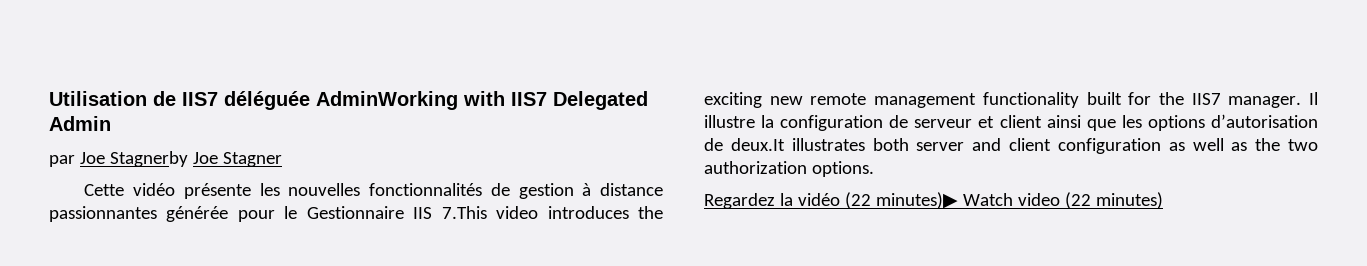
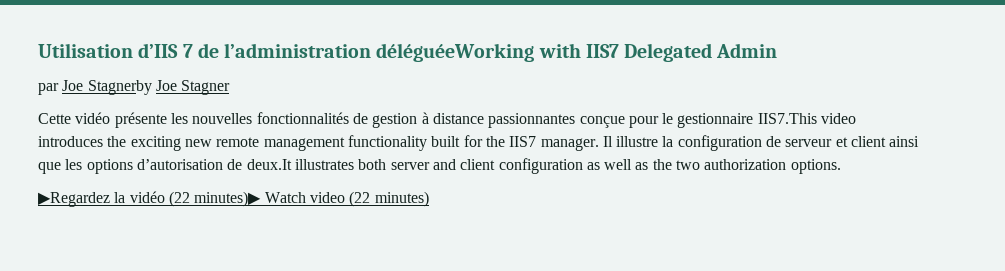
- Utilisation de IIS7 déléguée AdminWorking with IIS7 Delegated Admin
+ Utilisation d’IIS 7 de l’administration déléguéeWorking with IIS7 Delegated Admin
- Cette vidéo présente les nouvelles fonctionnalités de gestion à distance passionnantes générée pour le Gestionnaire IIS 7.This video introduces the exciting new remote management functionality built for the IIS7 manager.
+ Cette vidéo présente les nouvelles fonctionnalités de gestion à distance passionnantes conçue pour le gestionnaire IIS7.This video introduces the exciting new remote management functionality built for the IIS7 manager.
- Regardez la vidéo (22 minutes)▶ Watch video (22 minutes)
+ ▶Regardez la vidéo (22 minutes)▶ Watch video (22 minutes)

